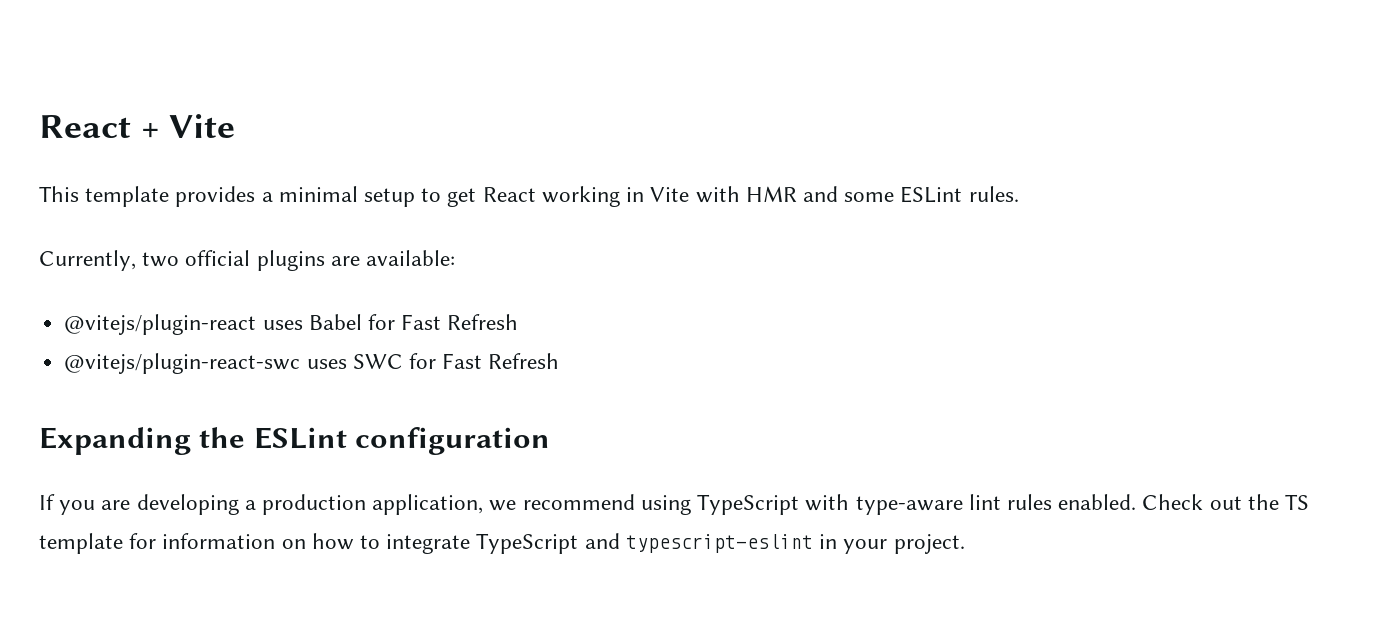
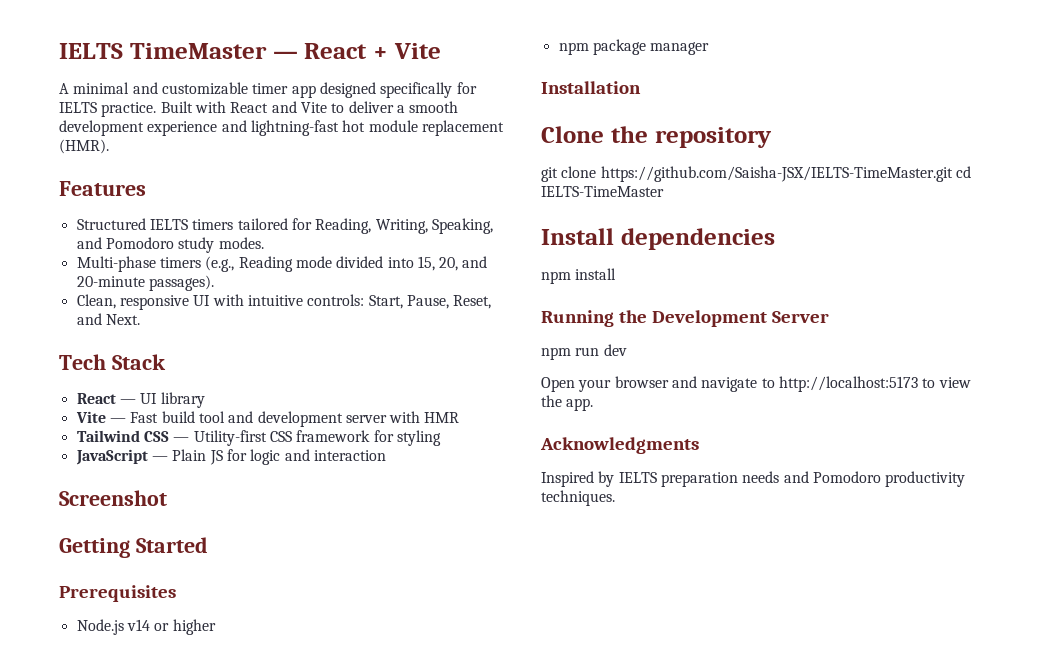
- React + Vite
+ IELTS TimeMaster — React + Vite
- This template provides a minimal setup to get React working in Vite with HMR and some ESLint rules.
- Currently, two official plugins are available:
- @vitejs/plugin-react uses Babel for Fast Refresh
- @vitejs/plugin-react-swc uses SWC for Fast Refresh
- Expanding the ESLint configuration
- If you are developing a production application, we recommend using TypeScript with type-aware lint rules enabled. Check out the TS template for information on how to integrate TypeScript and typescript-eslint in your project.
+ A minimal and customizable timer app designed specifically for IELTS practice. Built with React and Vite to deliver a smooth development experience and lightning-fast hot module replacement (HMR).
+ Features
+ Structured IELTS timers tailored for Reading, Writing, Speaking, and Pomodoro study modes.
+ Multi-phase timers (e.g., Reading mode divided into 15, 20, and 20-minute passages).
+ Clean, responsive UI with intuitive controls: Start, Pause, Reset, and Next.
+ Tech Stack
+ React — UI library
+ Vite — Fast build tool and development server with HMR
+ Tailwind CSS — Utility-first CSS framework for styling
+ JavaScript — Plain JS for logic and interaction
+ Screenshot
+ Getting Started
+ Prerequisites
+ Node.js v14 or higher
+ npm package manager
+ Installation
+ Clone the repository
+ git clone https://github.com/Saisha-JSX/IELTS-TimeMaster.git cd IELTS-TimeMaster
+ Install dependencies
+ npm install
+ Running the Development Server
+ npm run dev
+ Open your browser and navigate to http://localhost:5173 to view the app.
+ Acknowledgments
+ Inspired by IELTS preparation needs and Pomodoro productivity techniques.

